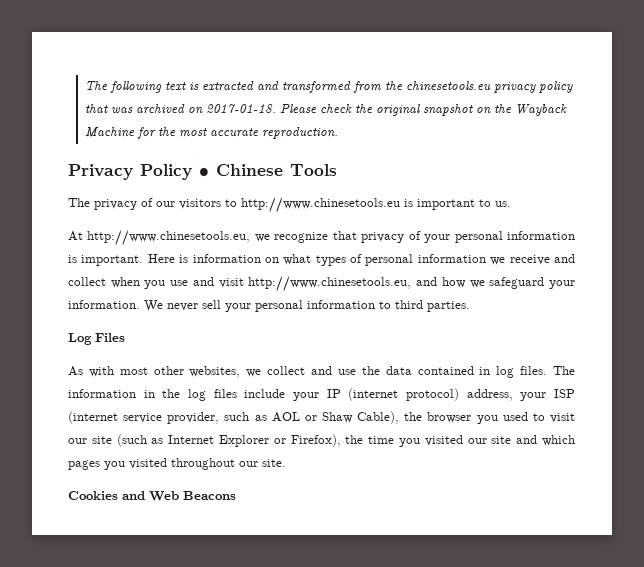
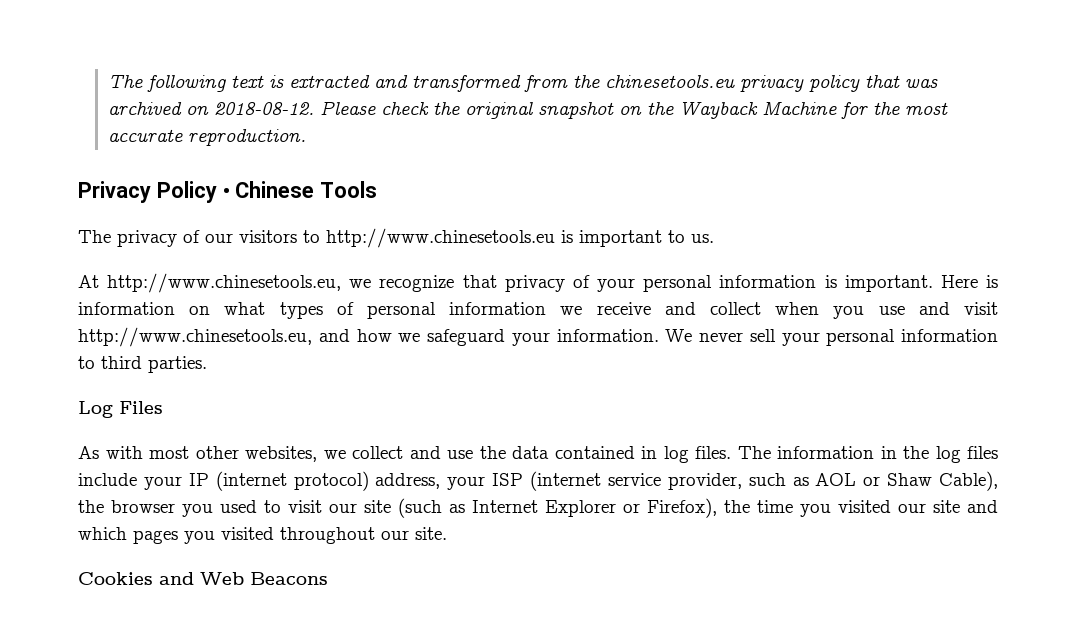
- The following text is extracted and transformed from the chinesetools.eu privacy policy that was archived on 2017-01-18.
+ The following text is extracted and transformed from the chinesetools.eu privacy policy that was archived on 2018-08-12.

